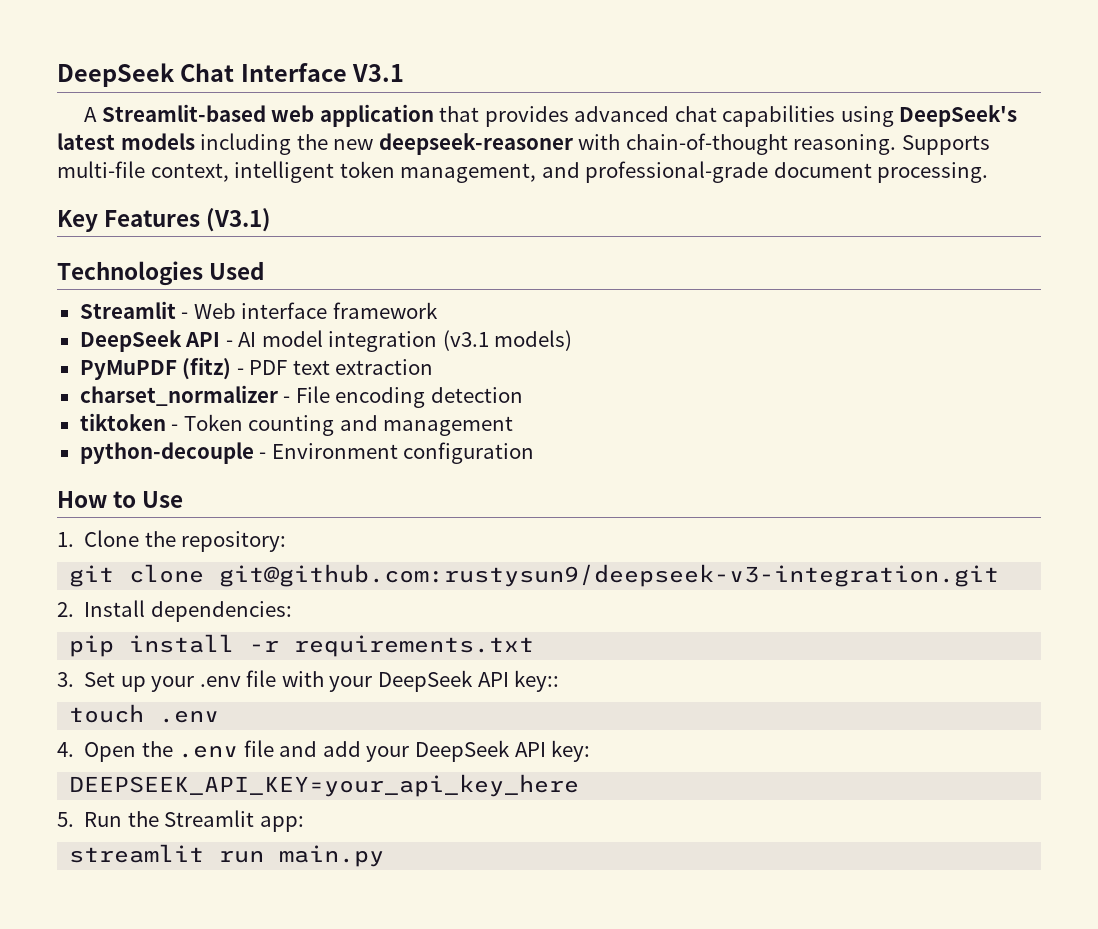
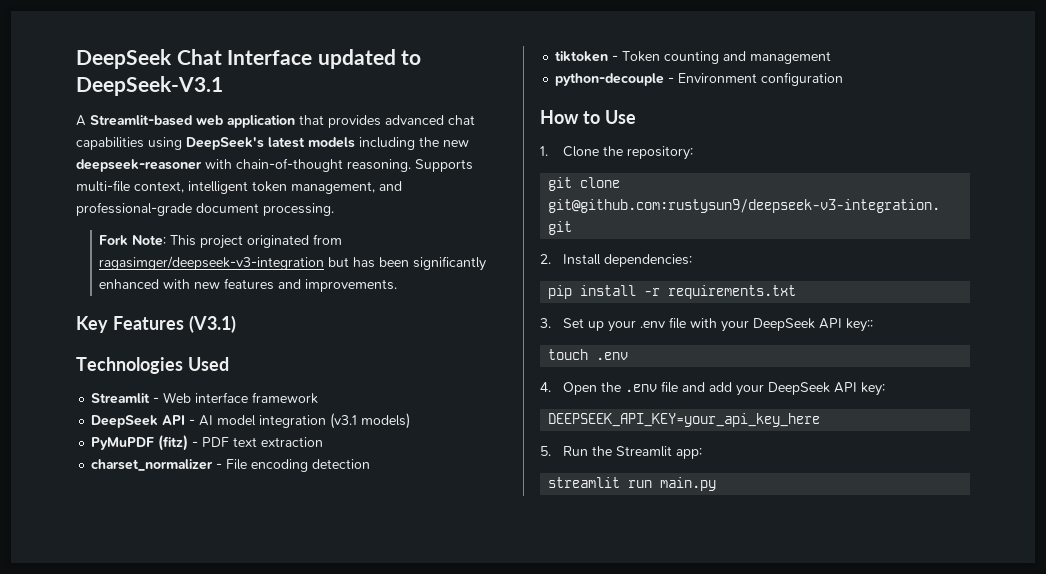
- DeepSeek Chat Interface V3.1
+ DeepSeek Chat Interface updated to DeepSeek-V3.1
+ Fork Note: This project originated from ragasimger/deepseek-v3-integration but has been significantly enhanced with new features and improvements.

